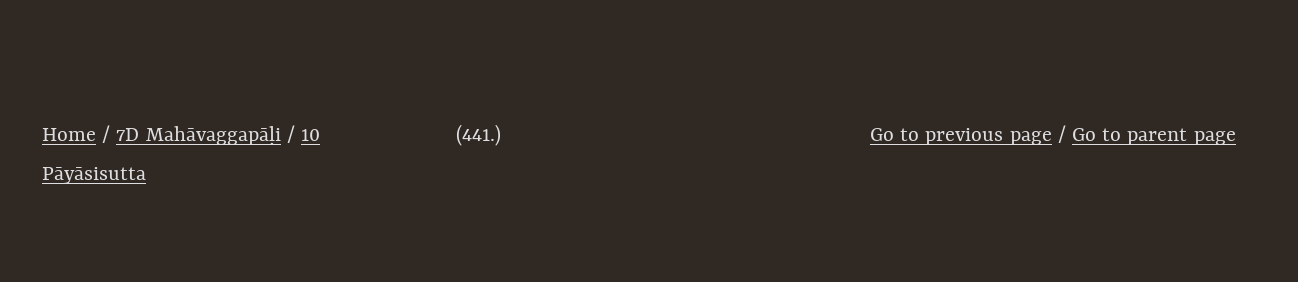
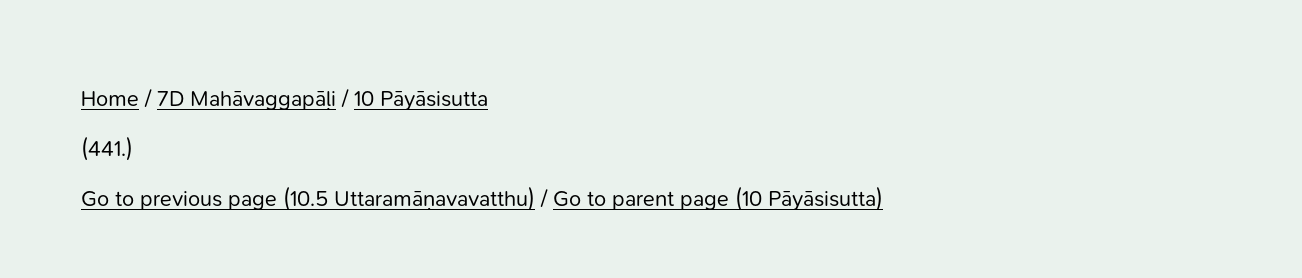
- Go to previous page / Go to parent page
+ Go to previous page (10.5 Uttaramāṇavavatthu) / Go to parent page (10 Pāyāsisutta)

